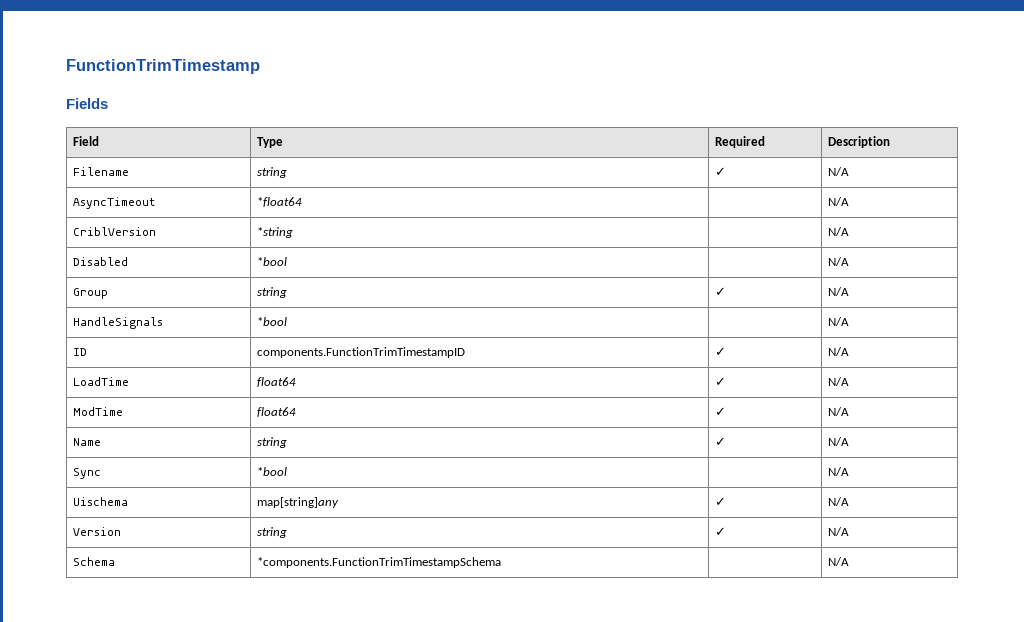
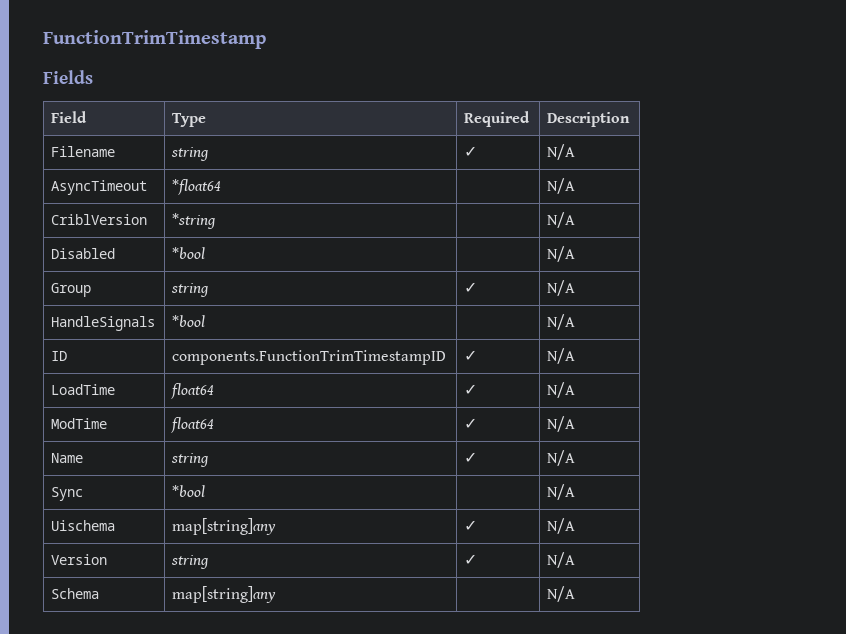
- Schema | *components.FunctionTrimTimestampSchema | | N/A
+ Schema | map[string]any | | N/A

